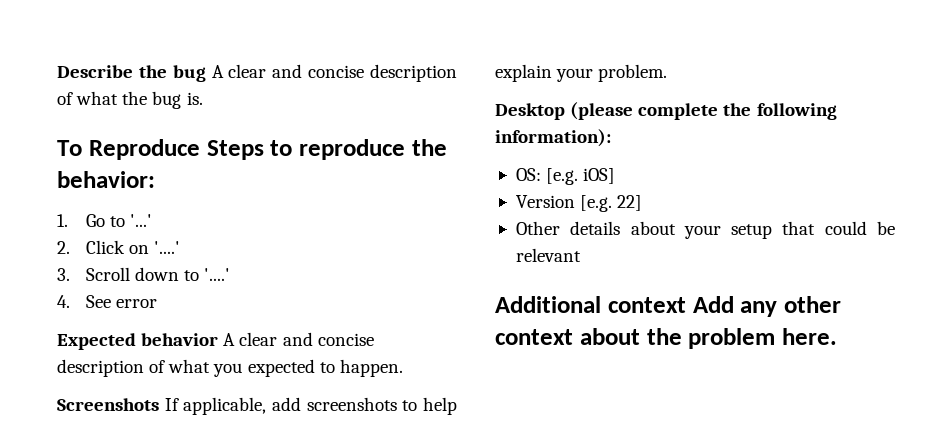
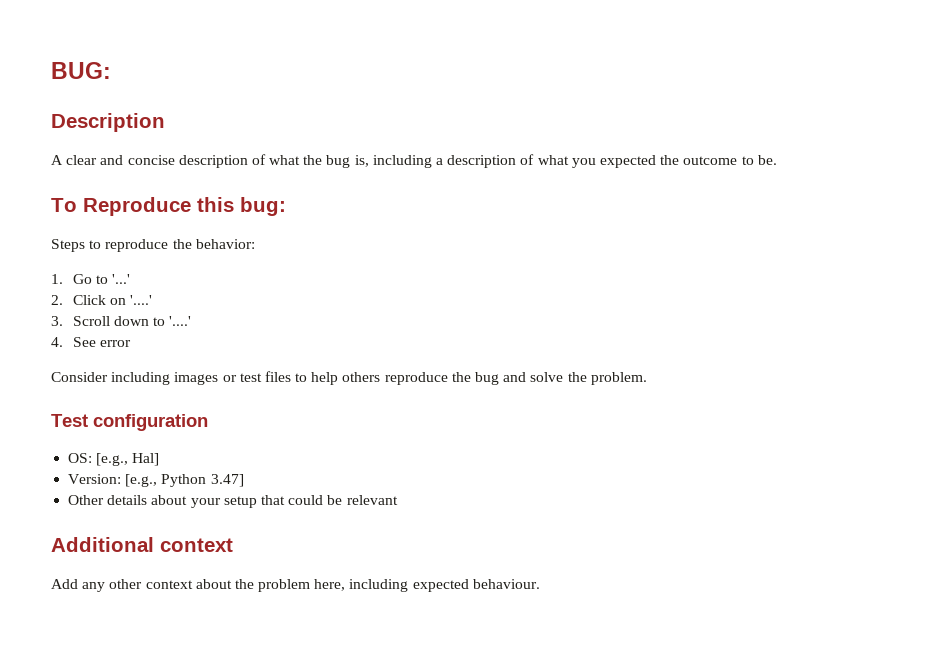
- Describe the bug A clear and concise description of what the bug is.
+ BUG:
+ Description
+ A clear and concise description of what the bug is, including a description of what you expected the outcome to be.
- To Reproduce Steps to reproduce the behavior:
+ To Reproduce this bug:
+ Steps to reproduce the behavior:
- Expected behavior A clear and concise description of what you expected to happen.
- Screenshots If applicable, add screenshots to help explain your problem.
- Desktop (please complete the following information):
- OS: [e.g. iOS]
- Version [e.g. 22]
+ Consider including images or test files to help others reproduce the bug and solve the problem.
+ Test configuration
+ OS: [e.g., Hal]
+ Version: [e.g., Python 3.47]
- Additional context Add any other context about the problem here.
+ Additional context
+ Add any other context about the problem here, including expected behaviour.

